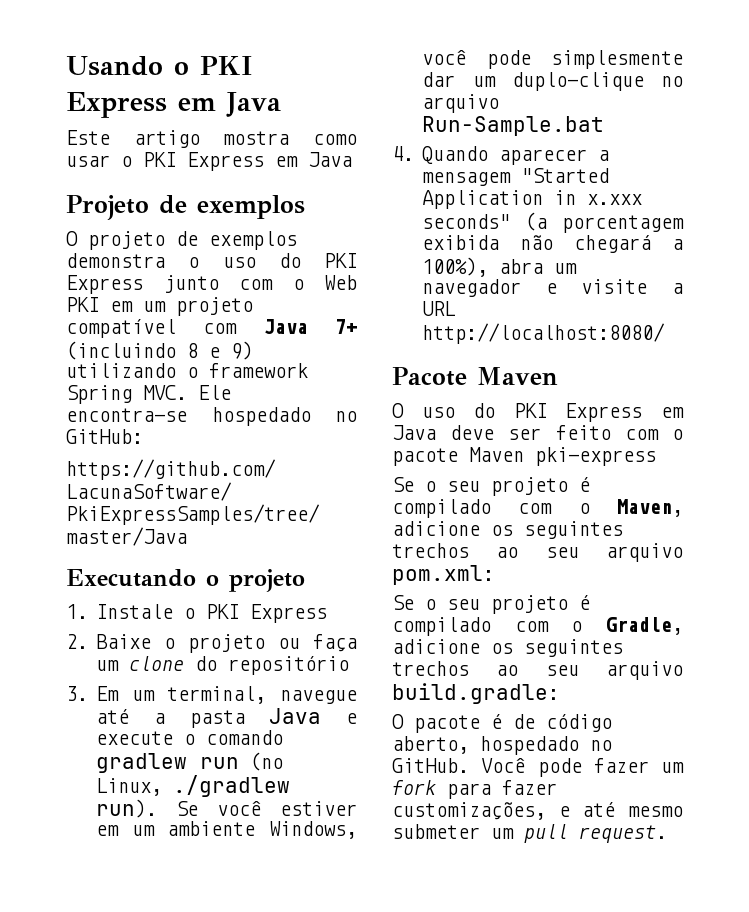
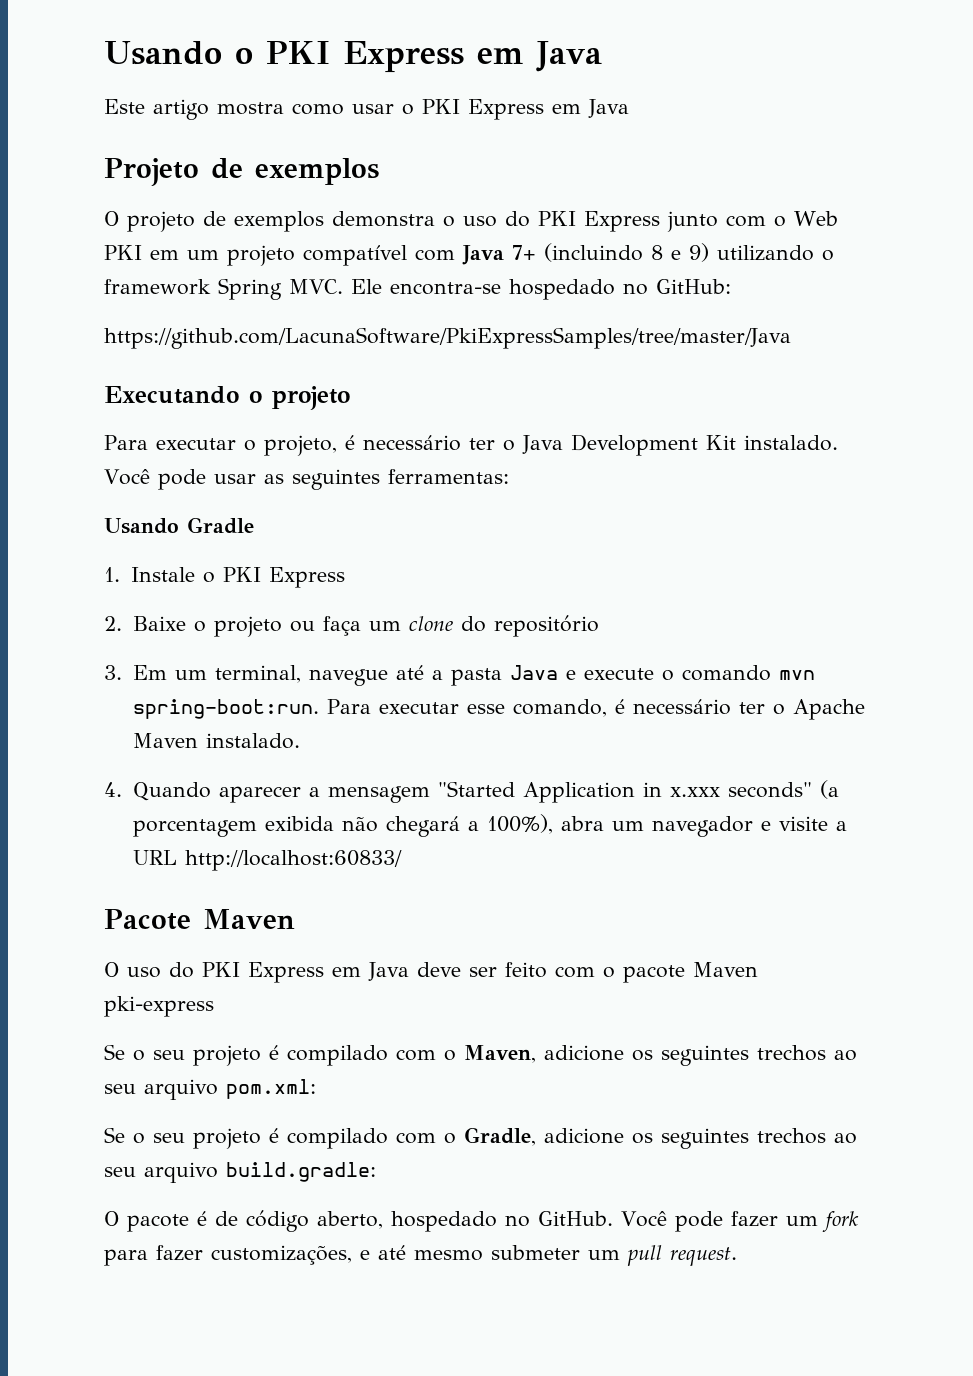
+ Para executar o projeto, é necessário ter o Java Development Kit instalado. Você pode usar as seguintes ferramentas:
+ Usando Gradle
- 3. Em um terminal, navegue até a pasta Java e execute o comando gradlew run (no Linux, ./gradlew run). Se você estiver em um ambiente Windows, você pode simplesmente dar um duplo-clique no arquivo Run-Sample.bat
+ 3. Em um terminal, navegue até a pasta Java e execute o comando mvn spring-boot:run. Para executar esse comando, é necessário ter o Apache Maven instalado.
- 4. Quando aparecer a mensagem "Started Application in x.xxx seconds" (a porcentagem exibida não chegará a 100%), abra um navegador e visite a URL http://localhost:8080/
+ 4. Quando aparecer a mensagem "Started Application in x.xxx seconds" (a porcentagem exibida não chegará a 100%), abra um navegador e visite a URL http://localhost:60833/

